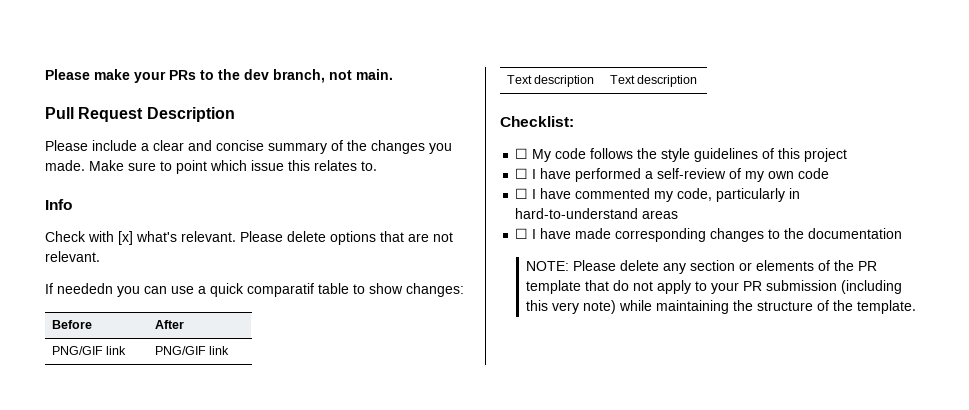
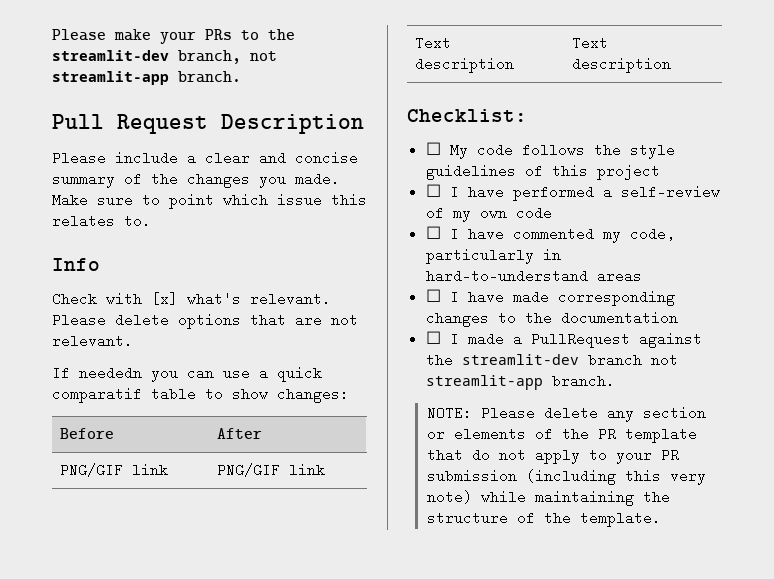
- Please make your PRs to the dev branch, not main.
+ Please make your PRs to the streamlit-dev branch, not streamlit-app branch.
+ ☐ I made a PullRequest against the streamlit-dev branch not streamlit-app branch.

